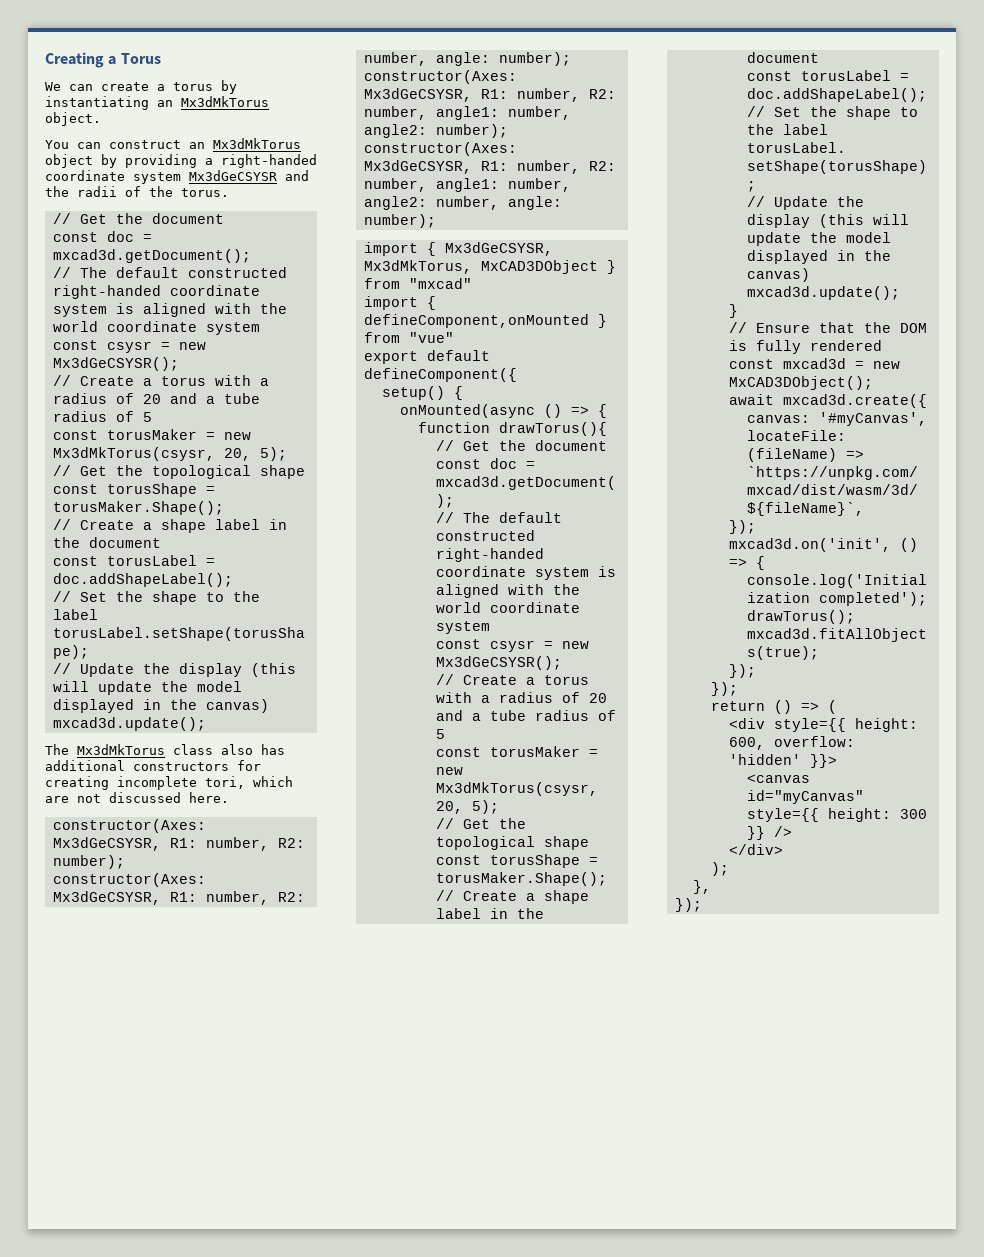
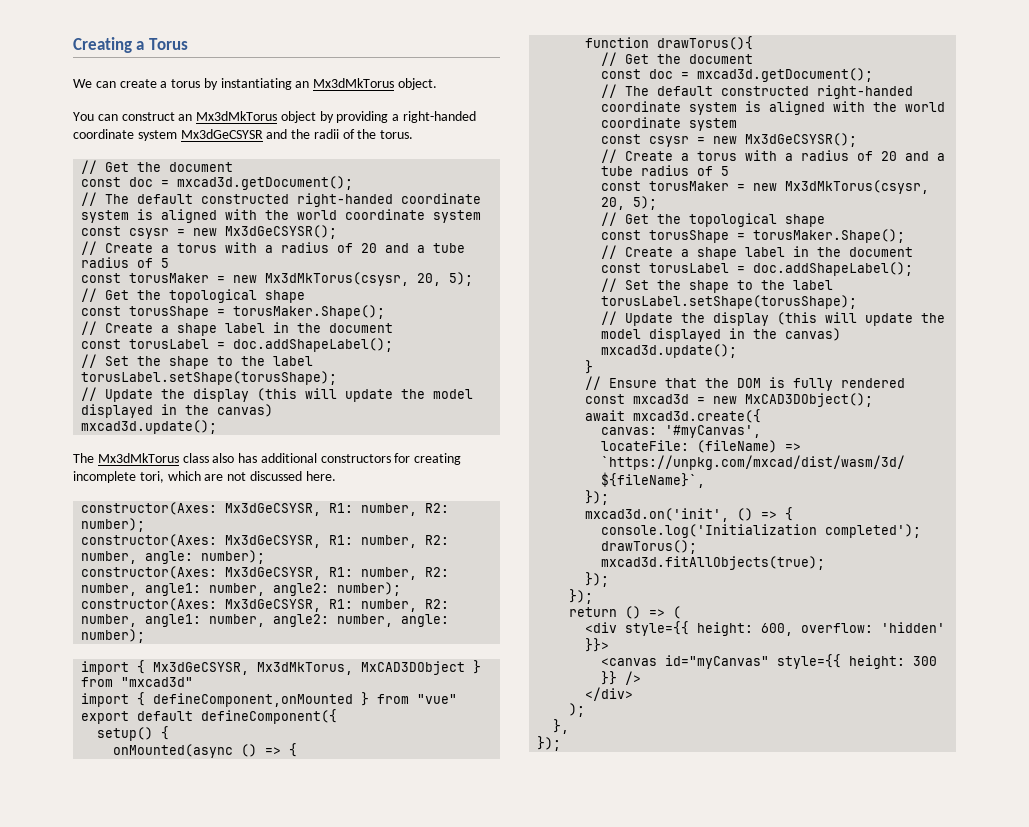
- import { Mx3dGeCSYSR, Mx3dMkTorus, MxCAD3DObject } from "mxcad"
+ import { Mx3dGeCSYSR, Mx3dMkTorus, MxCAD3DObject } from "mxcad3d"

